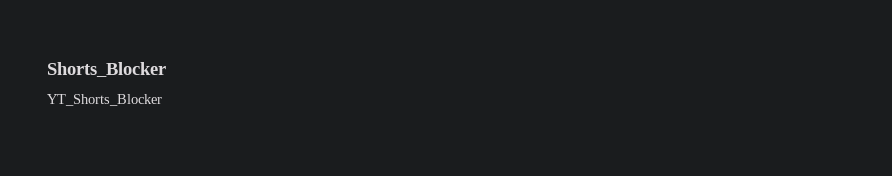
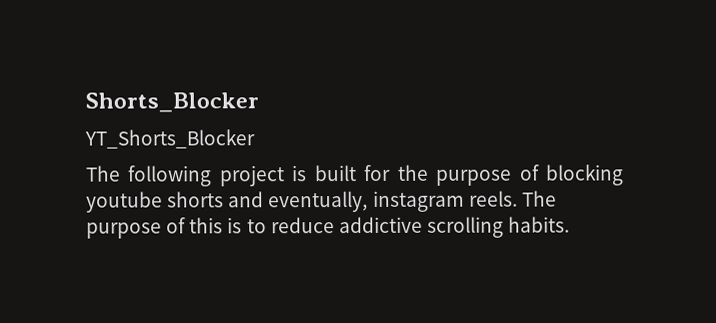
+ The following project is built for the purpose of blocking youtube shorts and eventually, instagram reels. The purpose of this is to reduce addictive scrolling habits.

